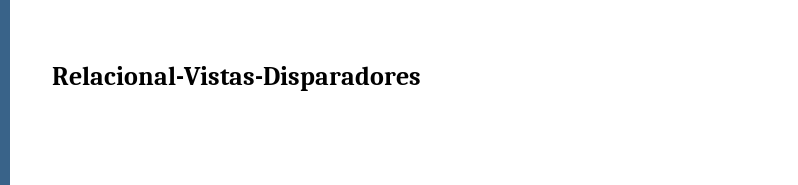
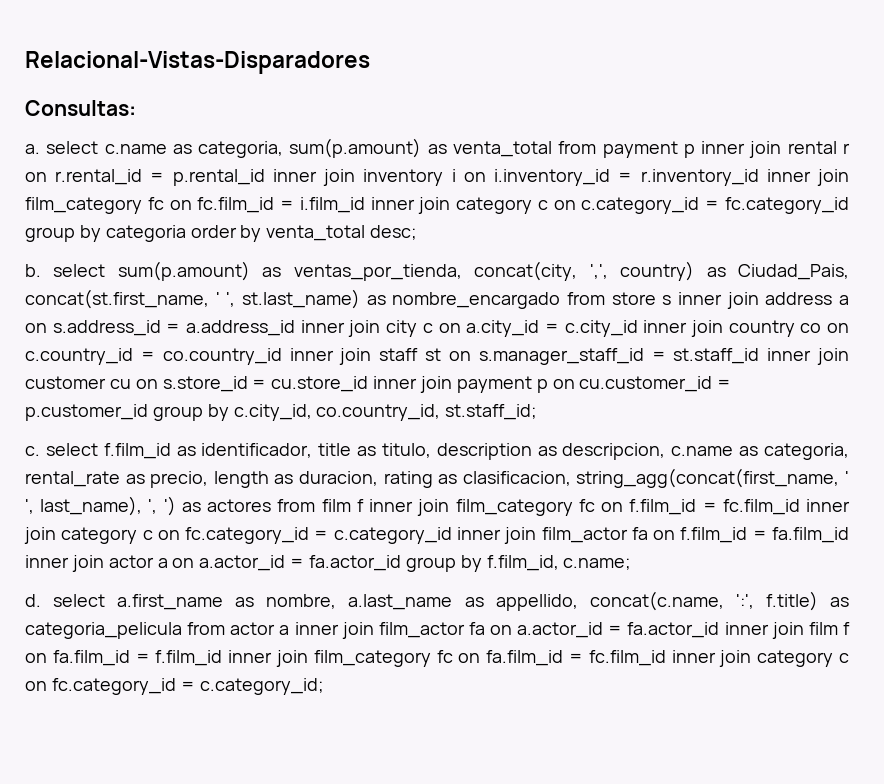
+ Consultas:
+ a. select c.name as categoria, sum(p.amount) as venta_total from payment p inner join rental r on r.rental_id = p.rental_id inner join inventory i on i.inventory_id = r.inventory_id inner join film_category fc on fc.film_id = i.film_id inner join category c on c.category_id = fc.category_id group by categoria order by venta_total desc;
+ b. select sum(p.amount) as ventas_por_tienda, concat(city, ',', country) as Ciudad_Pais, concat(st.first_name, ' ', st.last_name) as nombre_encargado from store s inner join address a on s.address_id = a.address_id inner join city c on a.city_id = c.city_id inner join country co on c.country_id = co.country_id inner join staff st on s.manager_staff_id = st.staff_id inner join customer cu on s.store_id = cu.store_id inner join payment p on cu.customer_id = p.customer_id group by c.city_id, co.country_id, st.staff_id;
+ c. select f.film_id as identificador, title as titulo, description as descripcion, c.name as categoria, rental_rate as precio, length as duracion, rating as clasificacion, string_agg(concat(first_name, ' ', last_name), ', ') as actores from film f inner join film_category fc on f.film_id = fc.film_id inner join category c on fc.category_id = c.category_id inner join film_actor fa on f.film_id = fa.film_id inner join actor a on a.actor_id = fa.actor_id group by f.film_id, c.name;
+ d. select a.first_name as nombre, a.last_name as appellido, concat(c.name, ':', f.title) as categoria_pelicula from actor a inner join film_actor fa on a.actor_id = fa.actor_id inner join film f on fa.film_id = f.film_id inner join film_category fc on fa.film_id = fc.film_id inner join category c on fc.category_id = c.category_id;

